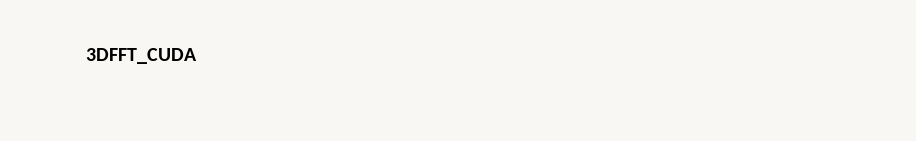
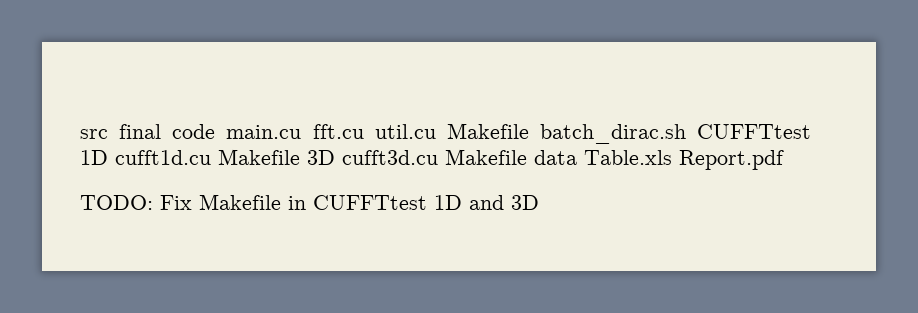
- 3DFFT_CUDA
+ src final code main.cu fft.cu util.cu Makefile batch_dirac.sh CUFFTtest 1D cufft1d.cu Makefile 3D cufft3d.cu Makefile data Table.xls Report.pdf
+ TODO: Fix Makefile in CUFFTtest 1D and 3D

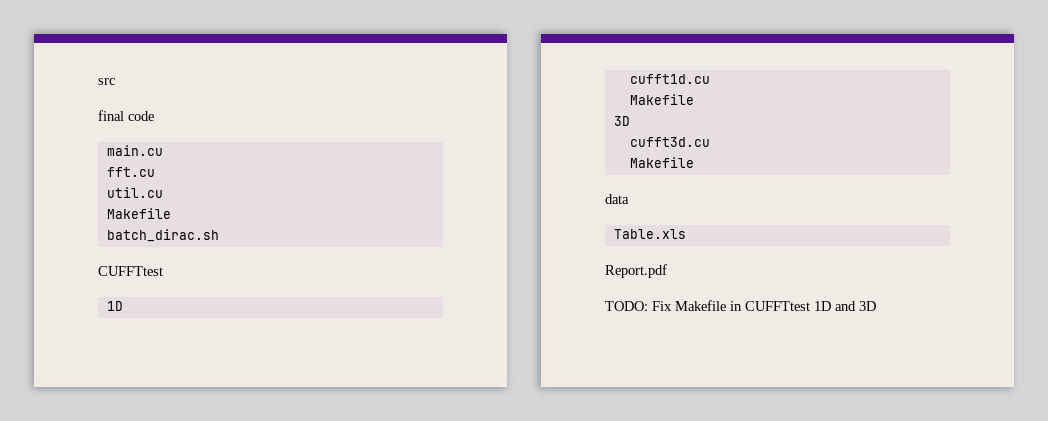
- src final code main.cu fft.cu util.cu Makefile batch_dirac.sh CUFFTtest 1D cufft1d.cu Makefile 3D cufft3d.cu Makefile data Table.xls Report.pdf
+ src
+ final code
+ main.cu
+ fft.cu
+ util.cu
+ Makefile
+ batch_dirac.sh
+ CUFFTtest
+ 1D
+ cufft1d.cu
+ Makefile
+ 3D
+ cufft3d.cu
+ Makefile
+ data
+ Table.xls
+ Report.pdf

